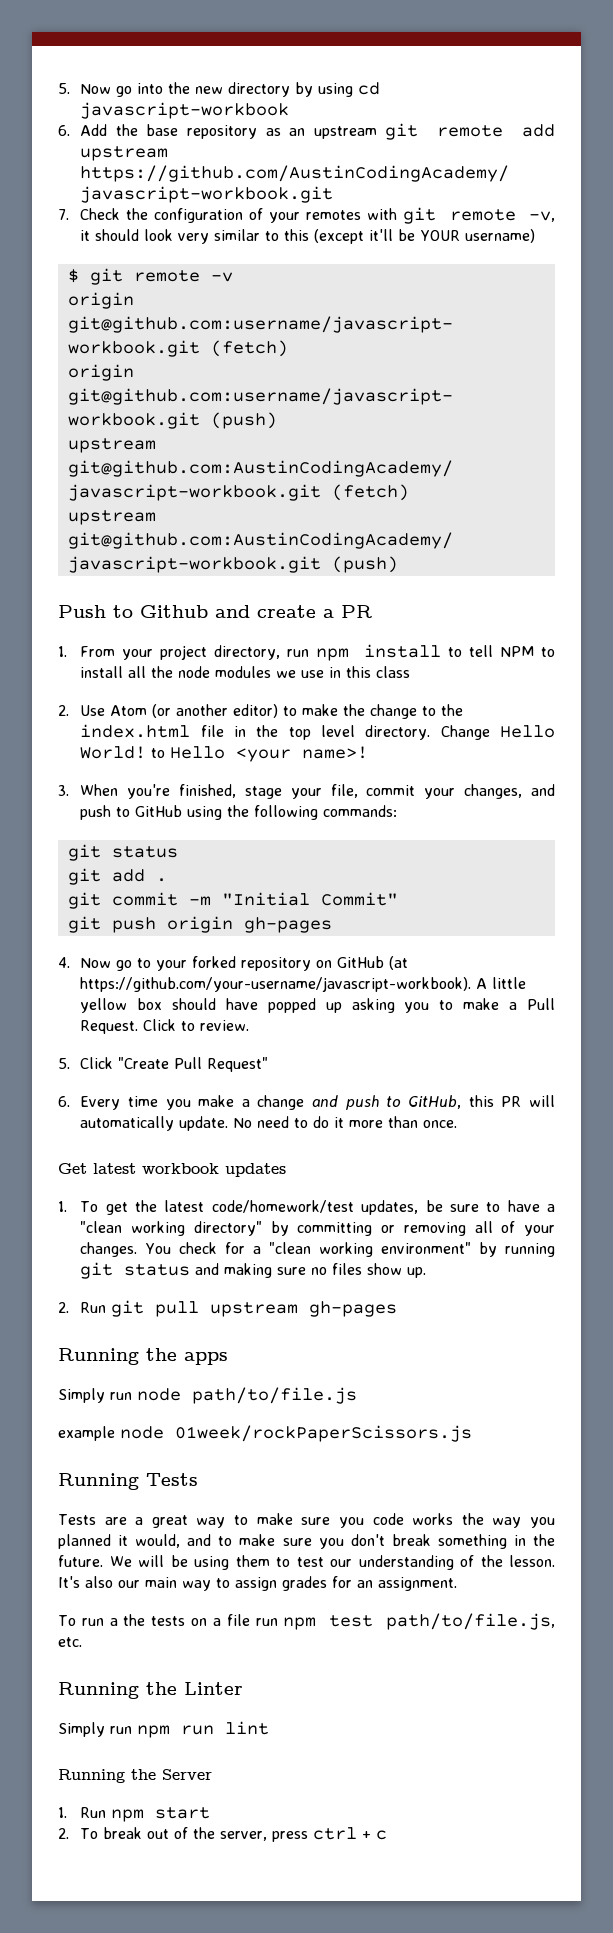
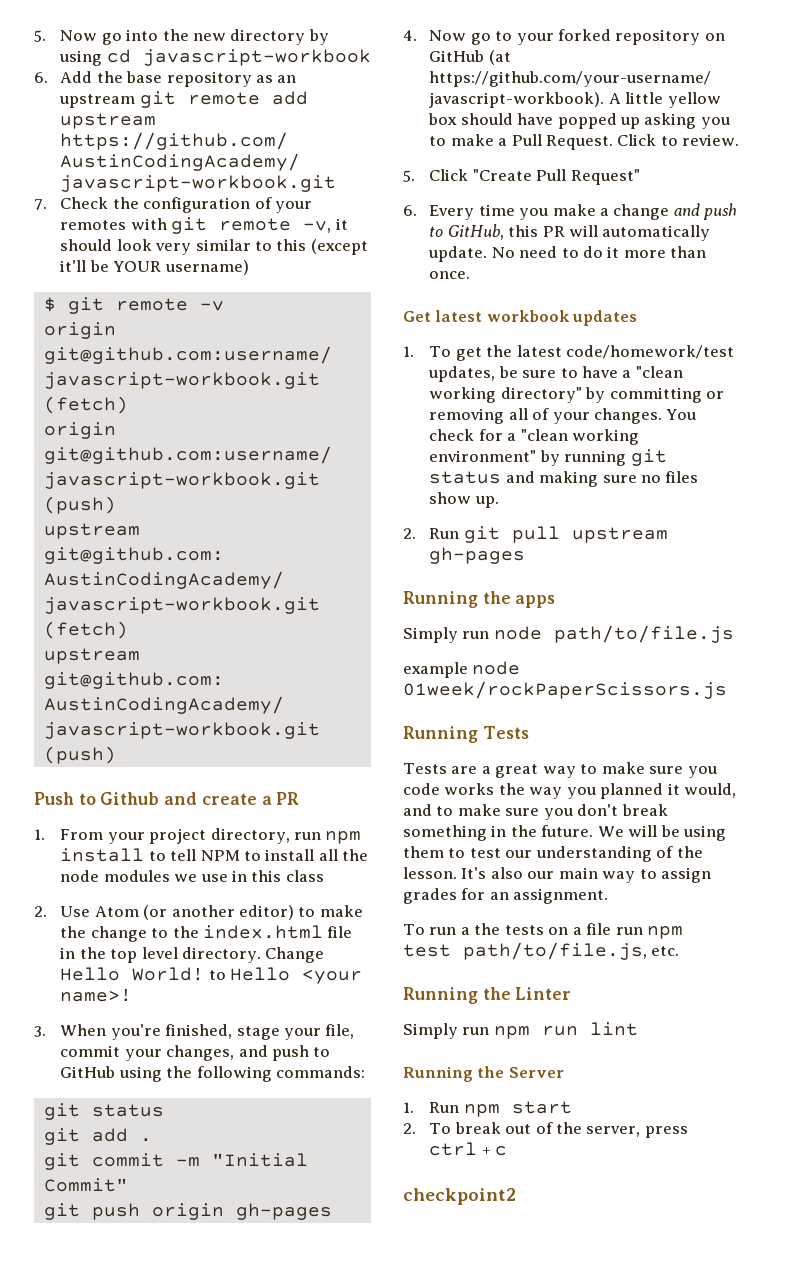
+ checkpoint2

